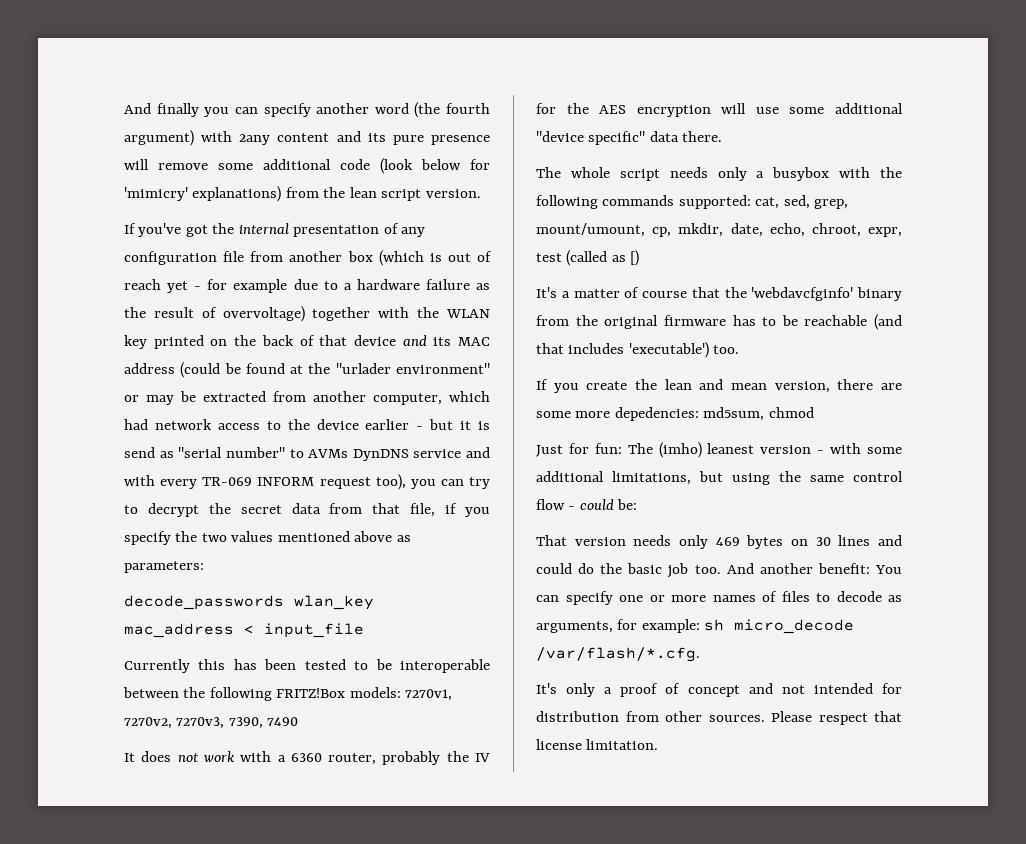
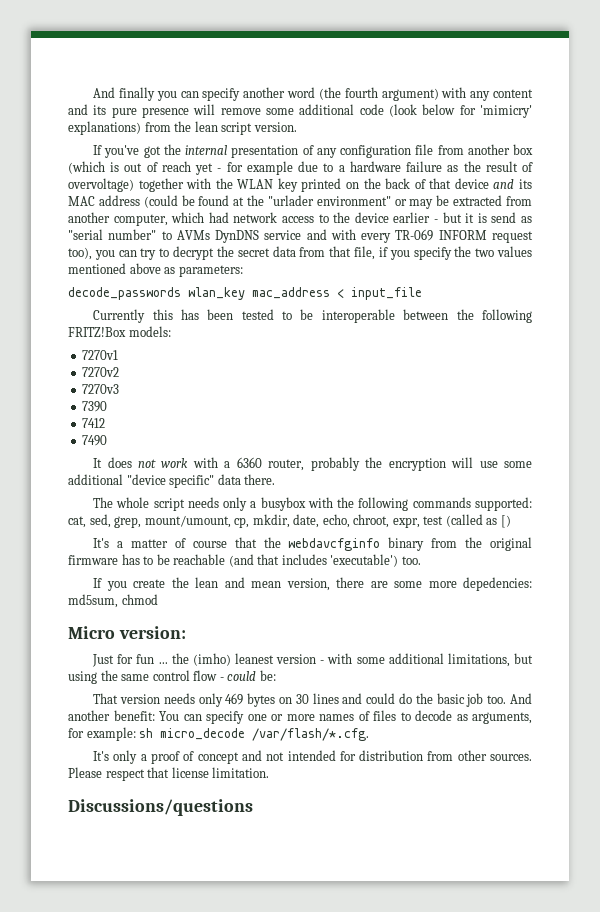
- And finally you can specify another word (the fourth argument) with 2any content and its pure presence will remove some additional code (look below for 'mimicry' explanations) from the lean script version.
+ And finally you can specify another word (the fourth argument) with any content and its pure presence will remove some additional code (look below for 'mimicry' explanations) from the lean script version.
- Currently this has been tested to be interoperable between the following FRITZ!Box models: 7270v1, 7270v2, 7270v3, 7390, 7490
+ Currently this has been tested to be interoperable between the following FRITZ!Box models:
+ 7270v1
+ 7270v2
+ 7270v3
+ 7390
+ 7412
+ 7490
- It does not work with a 6360 router, probably the IV for the AES encryption will use some additional "device specific" data there.
+ It does not work with a 6360 router, probably the encryption will use some additional "device specific" data there.
- It's a matter of course that the 'webdavcfginfo' binary from the original firmware has to be reachable (and that includes 'executable') too.
+ It's a matter of course that the webdavcfginfo binary from the original firmware has to be reachable (and that includes 'executable') too.
+ Micro version:
- Just for fun: The (imho) leanest version - with some additional limitations, but using the same control flow - could be:
+ Just for fun ... the (imho) leanest version - with some additional limitations, but using the same control flow - could be:
+ Discussions/questions

